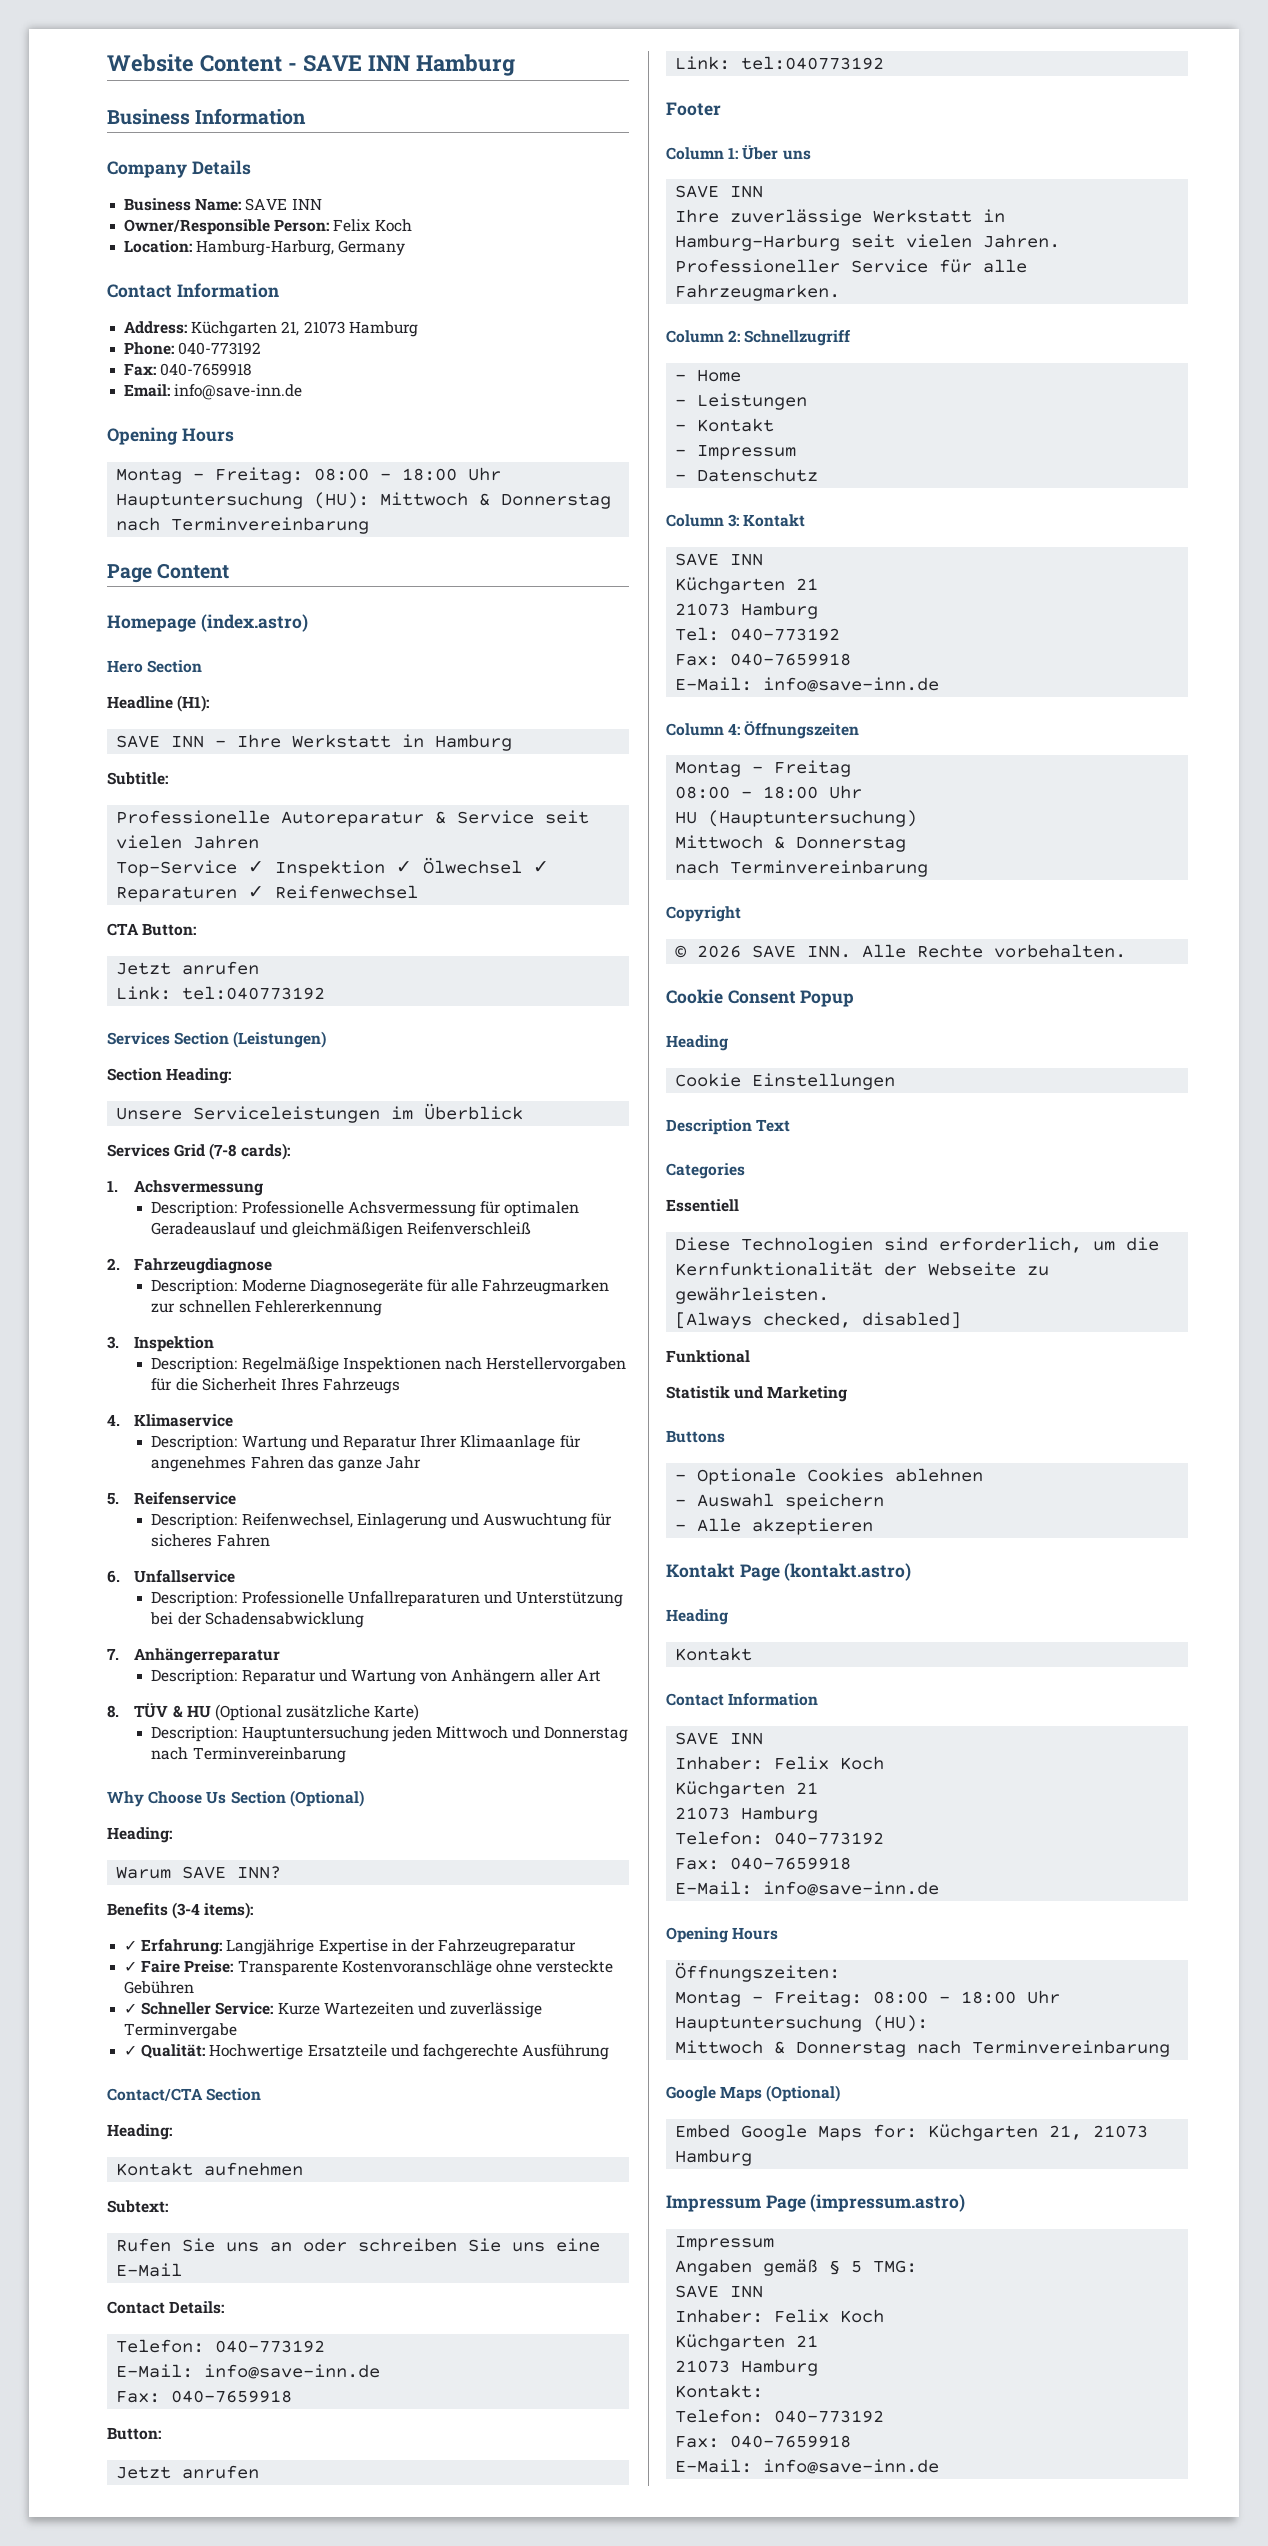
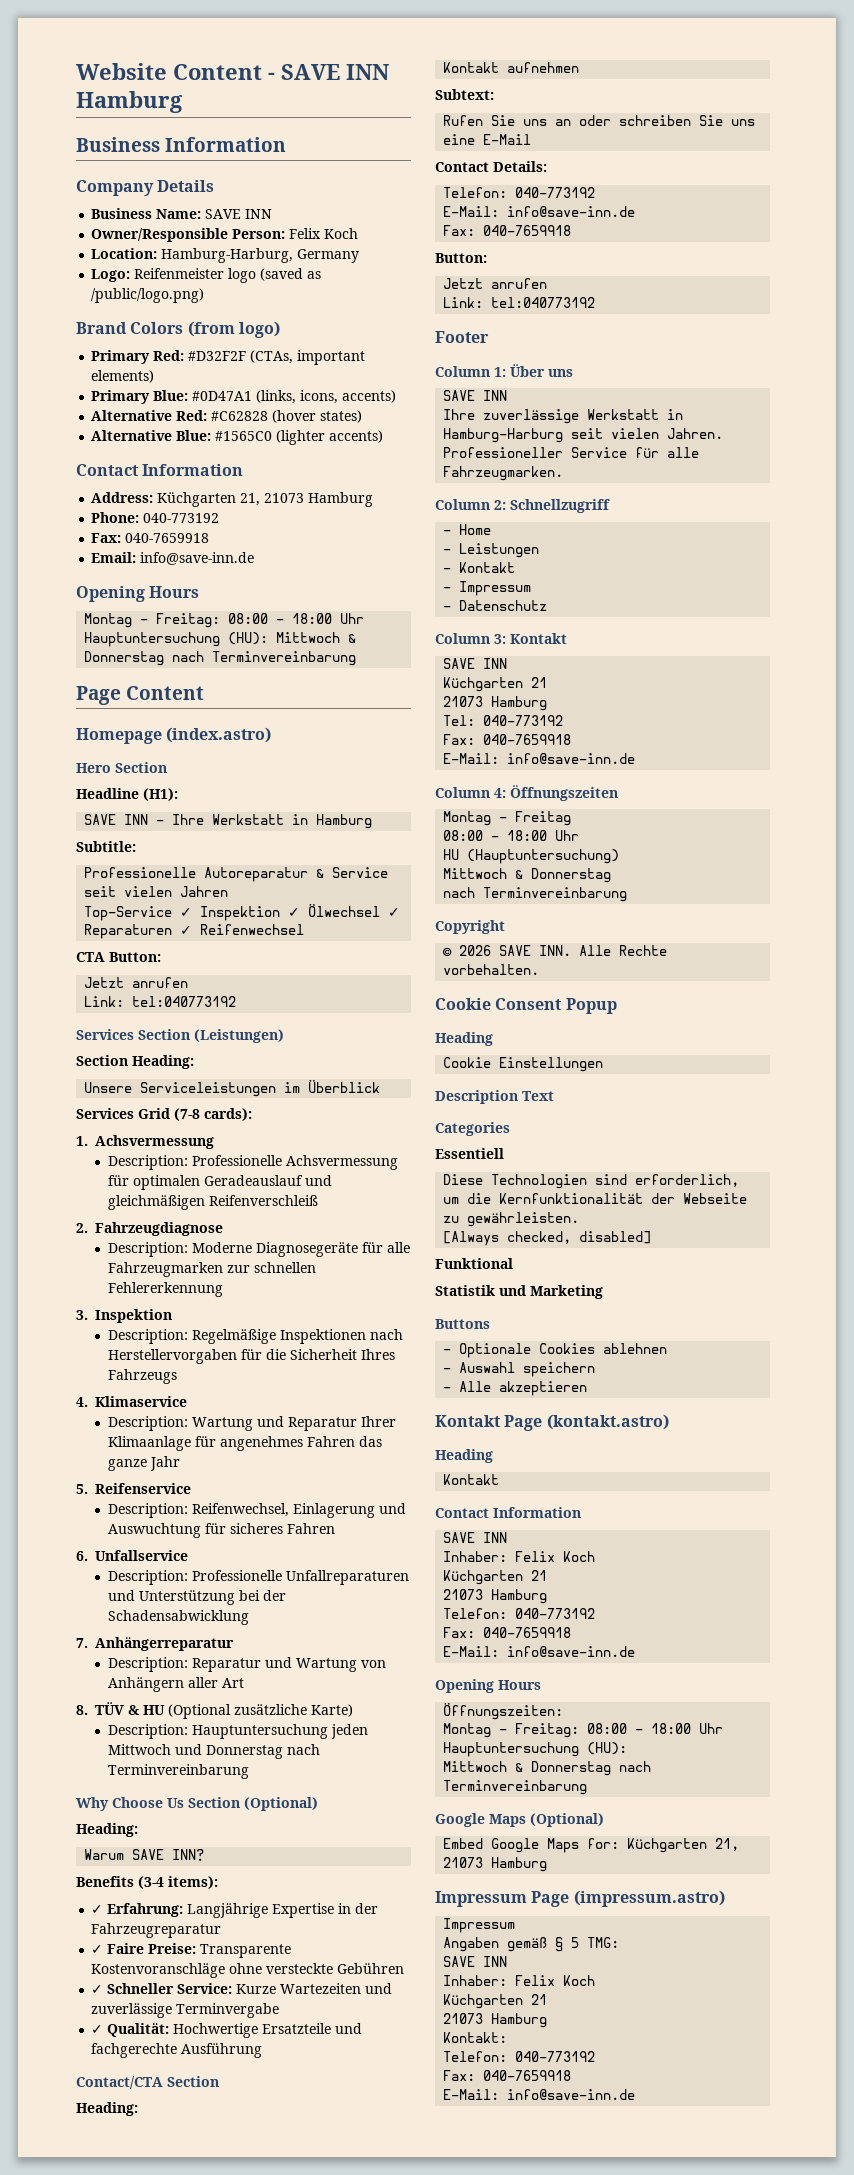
+ Logo: Reifenmeister logo (saved as /public/logo.png)
+ Brand Colors (from logo)
+ Primary Red: #D32F2F (CTAs, important elements)
+ Primary Blue: #0D47A1 (links, icons, accents)
+ Alternative Red: #C62828 (hover states)
+ Alternative Blue: #1565C0 (lighter accents)

